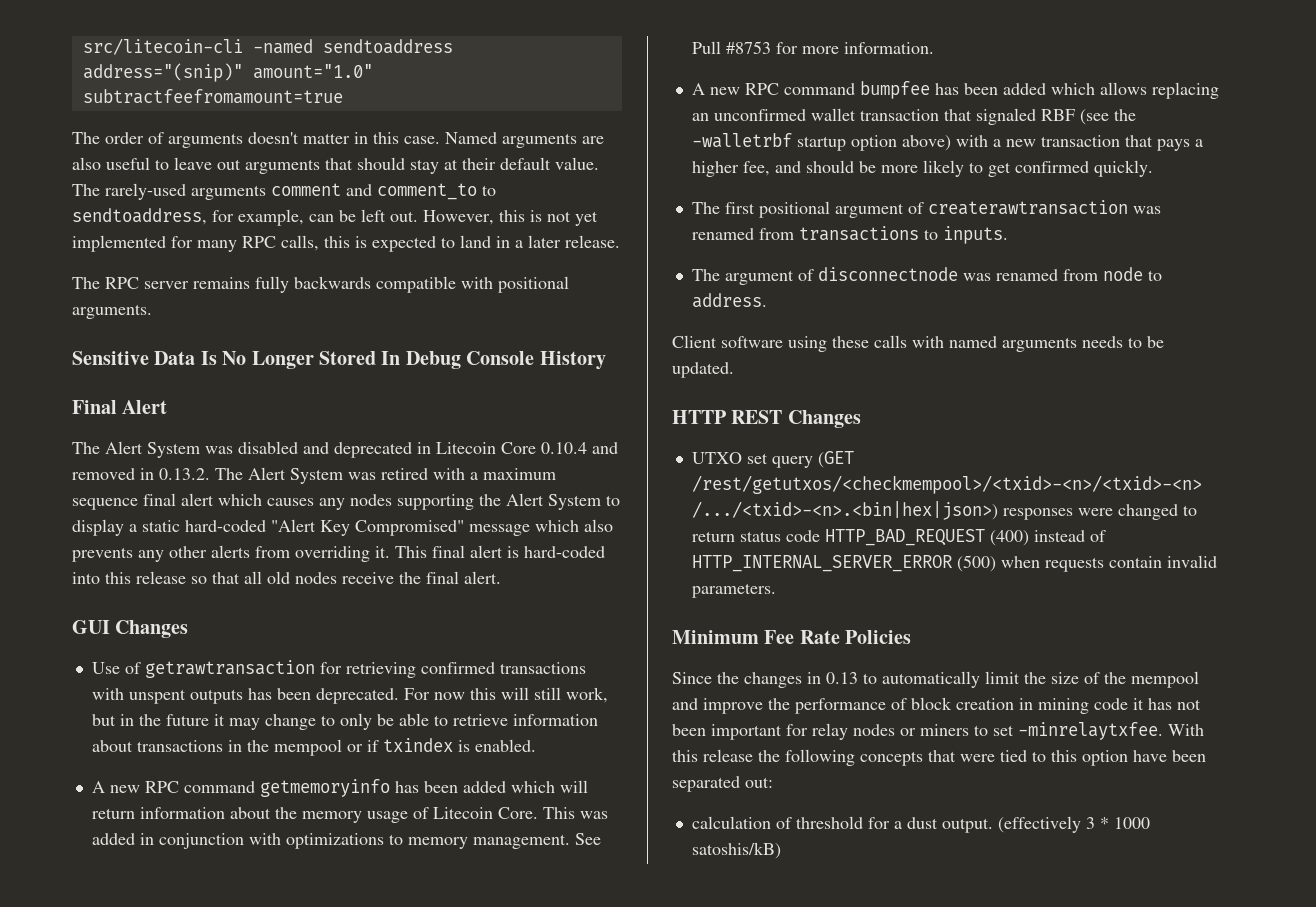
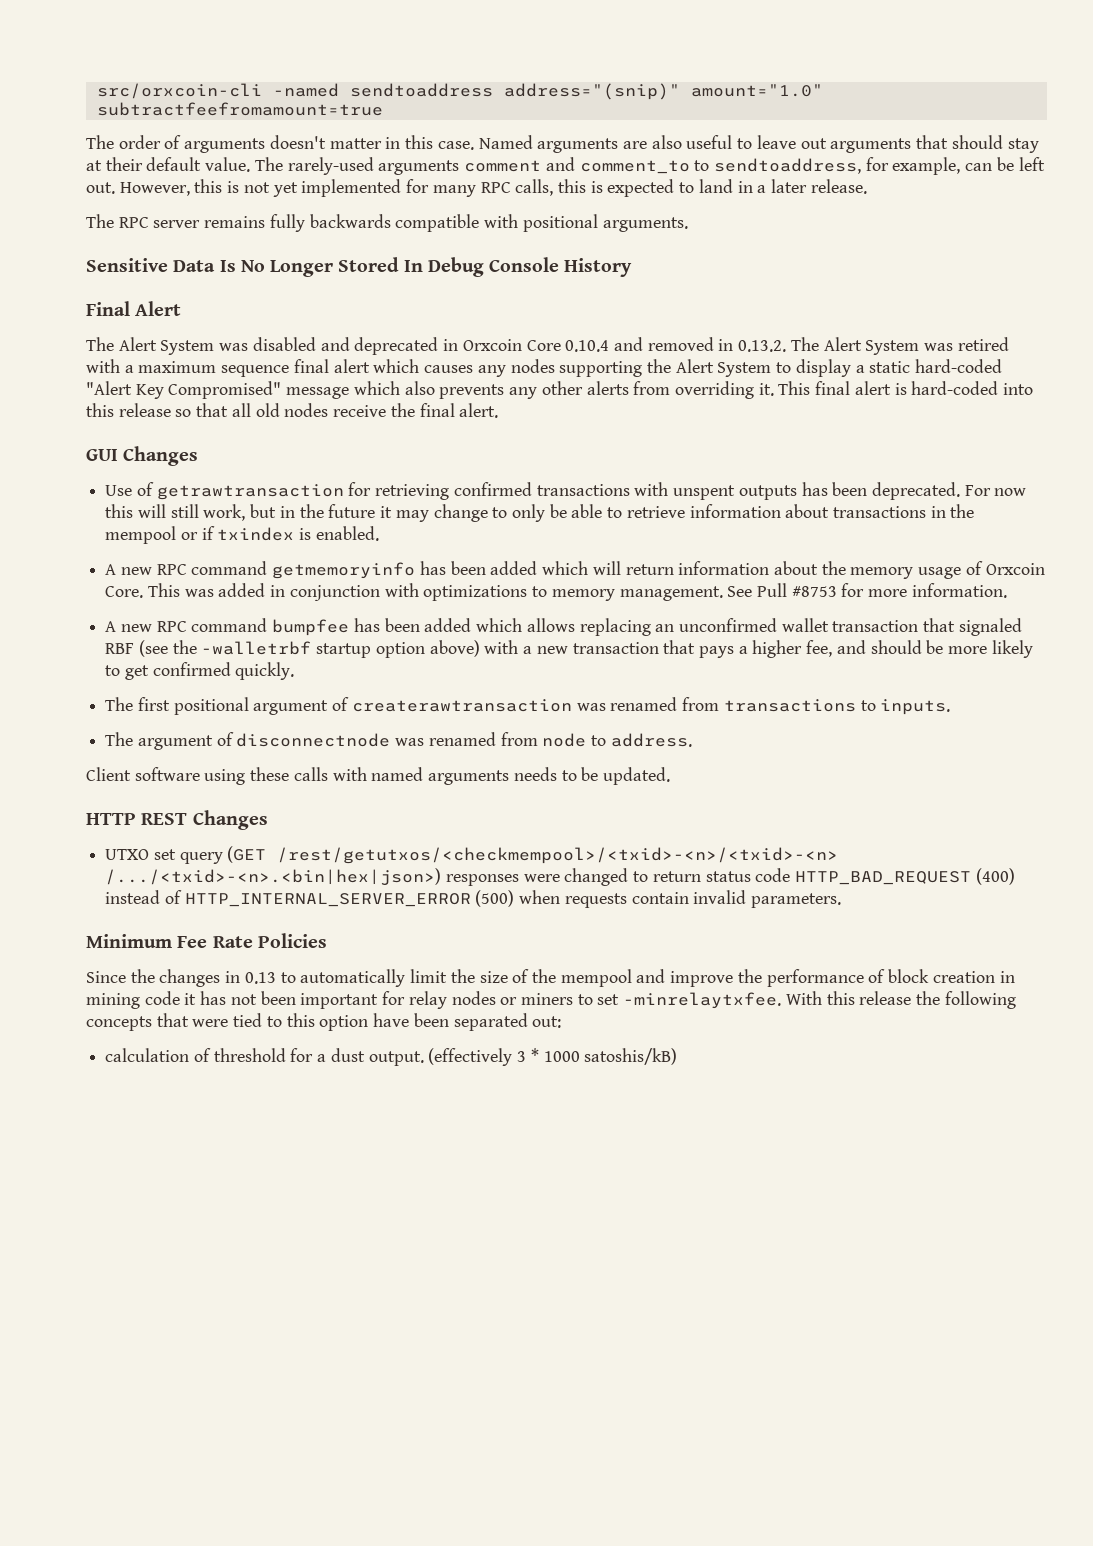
- src/litecoin-cli -named sendtoaddress address="(snip)" amount="1.0" subtractfeefromamount=true
+ src/orxcoin-cli -named sendtoaddress address="(snip)" amount="1.0" subtractfeefromamount=true
- The Alert System was disabled and deprecated in Litecoin Core 0.10.4 and removed in 0.13.2. The Alert System was retired with a maximum sequence final alert which causes any nodes supporting the Alert System to display a static hard-coded "Alert Key Compromised" message which also prevents any other alerts from overriding it.
+ The Alert System was disabled and deprecated in Orxcoin Core 0.10.4 and removed in 0.13.2. The Alert System was retired with a maximum sequence final alert which causes any nodes supporting the Alert System to display a static hard-coded "Alert Key Compromised" message which also prevents any other alerts from overriding it.
- A new RPC command getmemoryinfo has been added which will return information about the memory usage of Litecoin Core.
+ A new RPC command getmemoryinfo has been added which will return information about the memory usage of Orxcoin Core.

